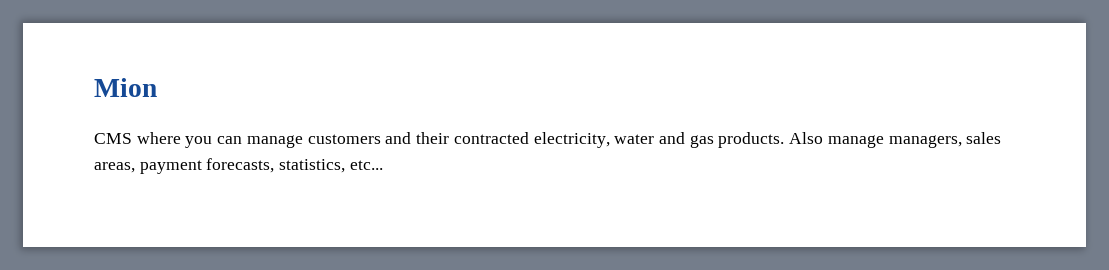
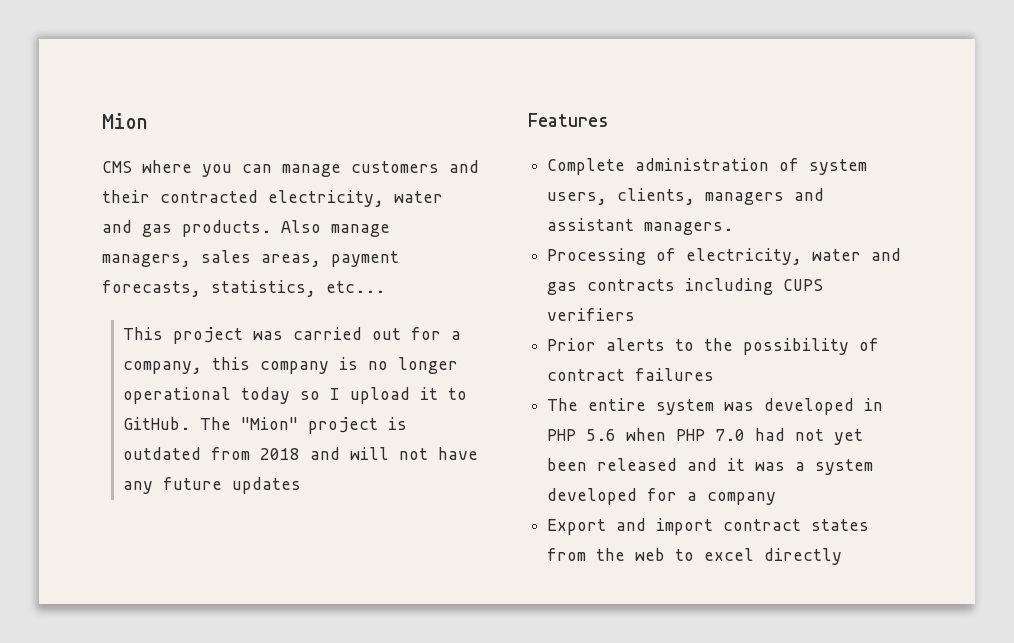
+ This project was carried out for a company, this company is no longer operational today so I upload it to GitHub. The "Mion" project is outdated from 2018 and will not have any future updates
+ Features
+ Complete administration of system users, clients, managers and assistant managers.
+ Processing of electricity, water and gas contracts including CUPS verifiers
+ Prior alerts to the possibility of contract failures
+ The entire system was developed in PHP 5.6 when PHP 7.0 had not yet been released and it was a system developed for a company
+ Export and import contract states from the web to excel directly

